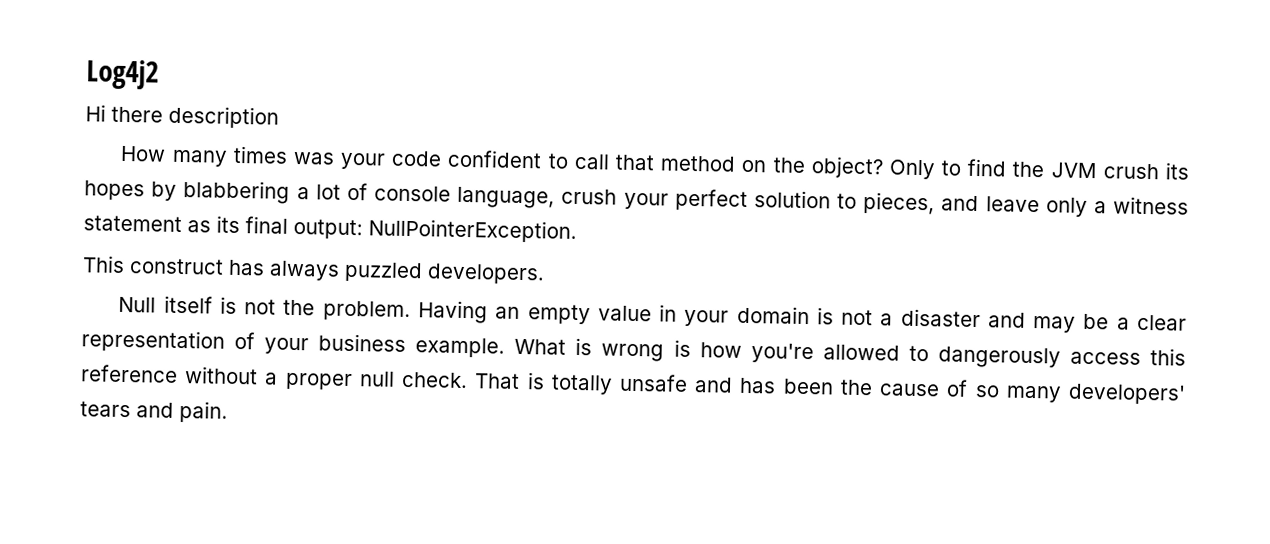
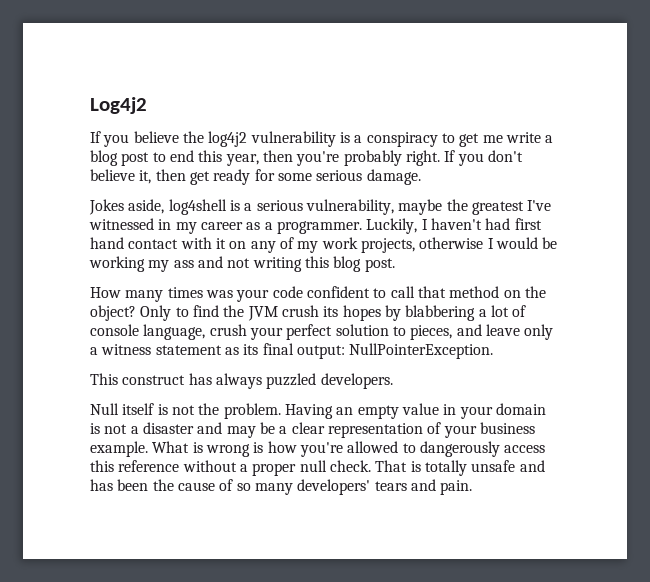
- Hi there description
+ If you believe the log4j2 vulnerability is a conspiracy to get me write a blog post to end this year, then you're probably right. If you don't believe it, then get ready for some serious damage.
+ Jokes aside, log4shell is a serious vulnerability, maybe the greatest I've witnessed in my career as a programmer. Luckily, I haven't had first hand contact with it on any of my work projects, otherwise I would be working my ass and not writing this blog post.

